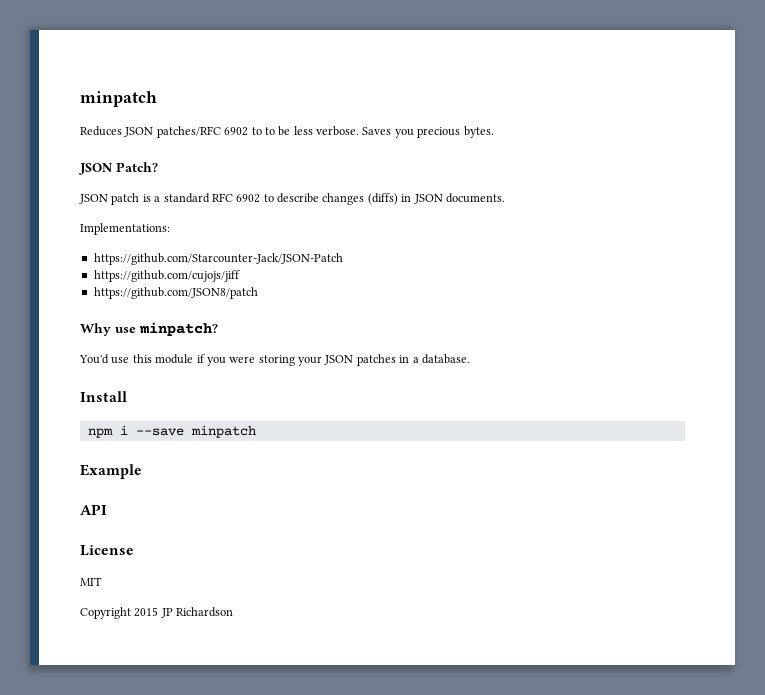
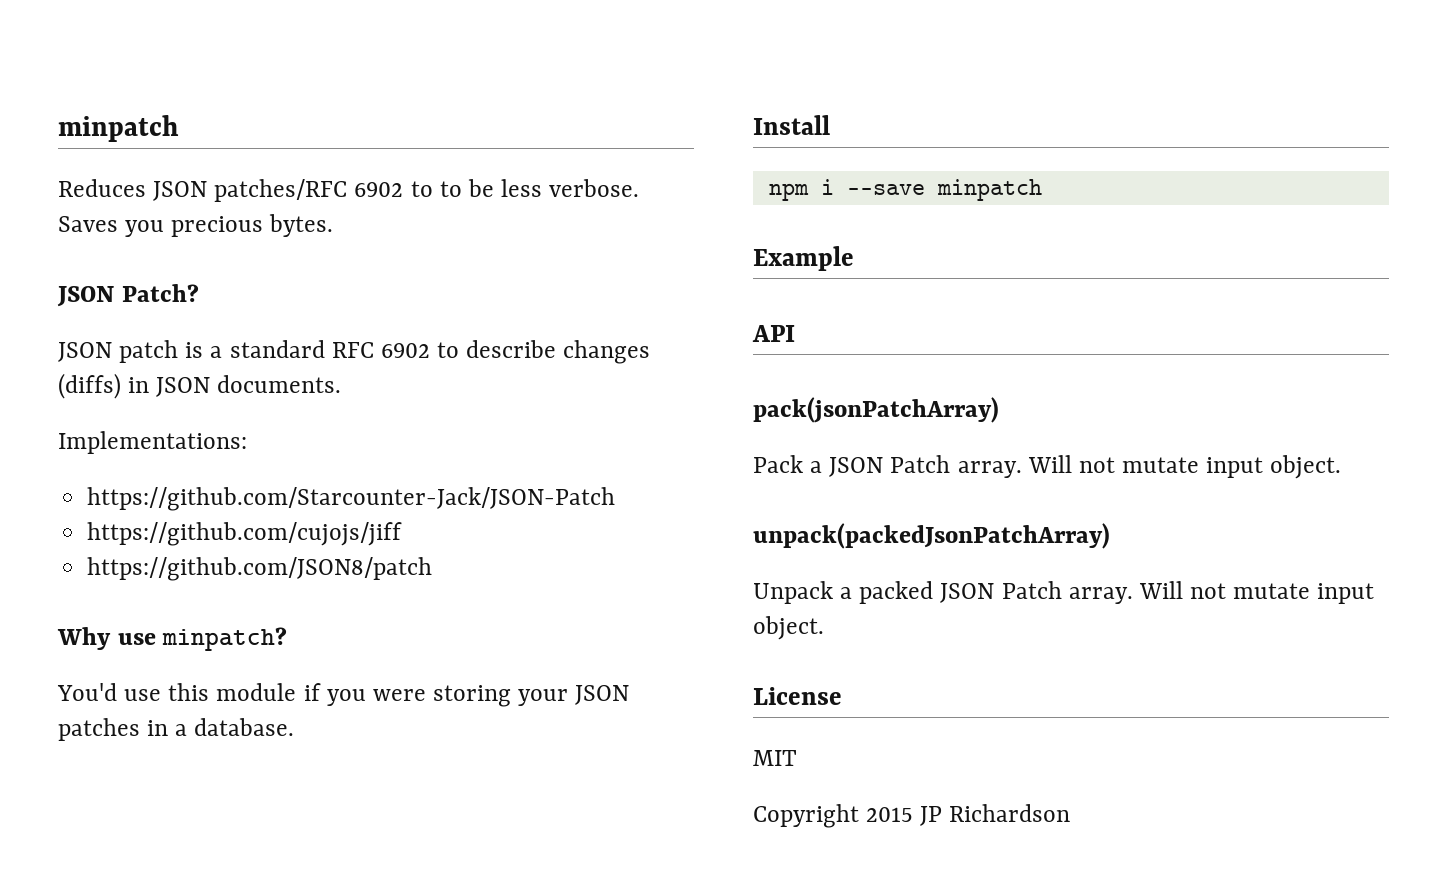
+ pack(jsonPatchArray)
+ Pack a JSON Patch array. Will not mutate input object.
+ unpack(packedJsonPatchArray)
+ Unpack a packed JSON Patch array. Will not mutate input object.

